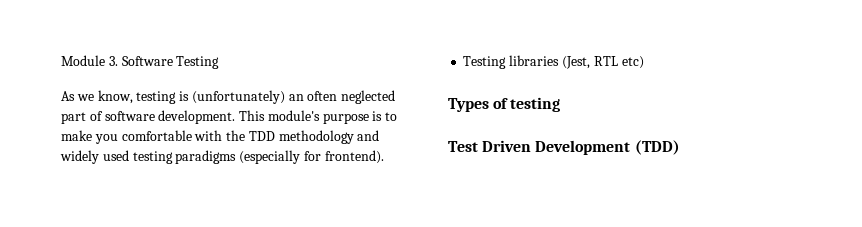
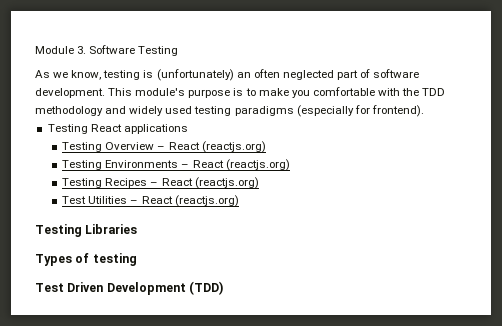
- Testing libraries (Jest, RTL etc)
+ Testing React applications
+ Testing Overview – React (reactjs.org)
+ Testing Environments – React (reactjs.org)
+ Testing Recipes – React (reactjs.org)
+ Test Utilities – React (reactjs.org)
+ Testing Libraries

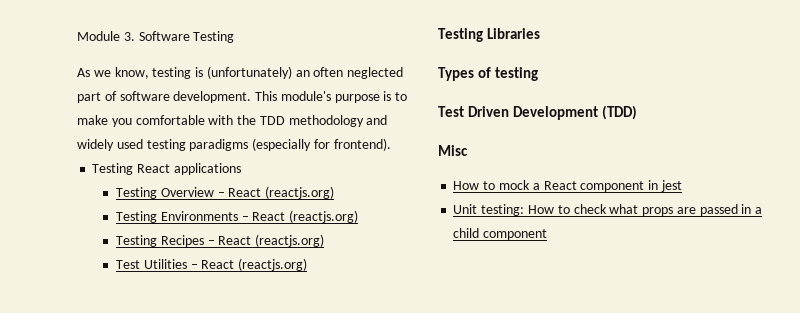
+ Misc
+ How to mock a React component in jest
+ Unit testing: How to check what props are passed in a child component

